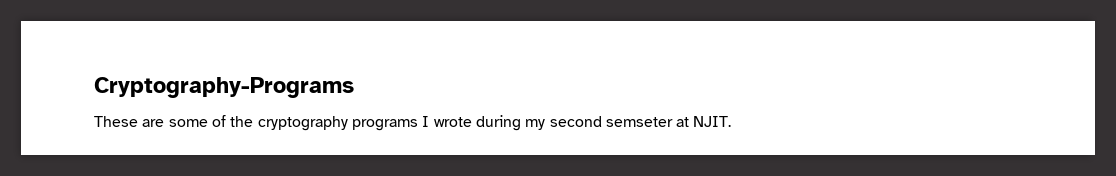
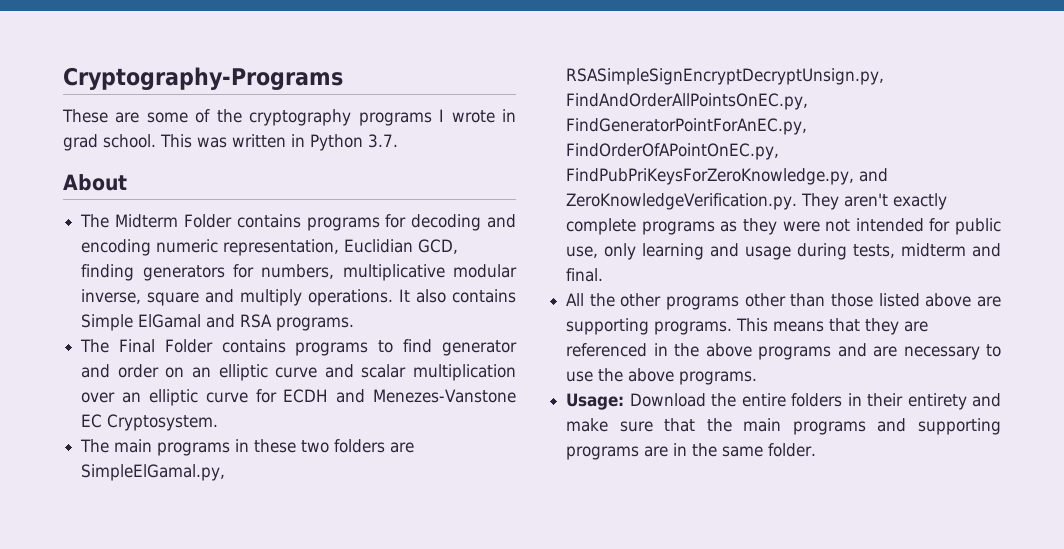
- These are some of the cryptography programs I wrote during my second semseter at NJIT.
+ These are some of the cryptography programs I wrote in grad school. This was written in Python 3.7.
+ About
+ The Midterm Folder contains programs for decoding and encoding numeric representation, Euclidian GCD, finding generators for numbers, multiplicative modular inverse, square and multiply operations. It also contains Simple ElGamal and RSA programs.
+ The Final Folder contains programs to find generator and order on an elliptic curve and scalar multiplication over an elliptic curve for ECDH and Menezes-Vanstone EC Cryptosystem.
+ The main programs in these two folders are SimpleElGamal.py, RSASimpleSignEncryptDecryptUnsign.py, FindAndOrderAllPointsOnEC.py, FindGeneratorPointForAnEC.py, FindOrderOfAPointOnEC.py, FindPubPriKeysForZeroKnowledge.py, and ZeroKnowledgeVerification.py. They aren't exactly complete programs as they were not intended for public use, only learning and usage during tests, midterm and final.
+ All the other programs other than those listed above are supporting programs. This means that they are referenced in the above programs and are necessary to use the above programs.
+ Usage: Download the entire folders in their entirety and make sure that the main programs and supporting programs are in the same folder.

